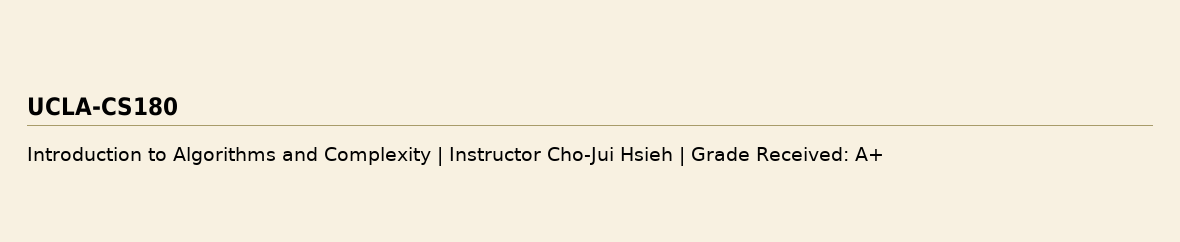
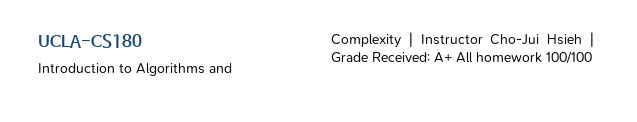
- Introduction to Algorithms and Complexity | Instructor Cho-Jui Hsieh | Grade Received: A+
+ Introduction to Algorithms and Complexity | Instructor Cho-Jui Hsieh | Grade Received: A+ All homework 100/100

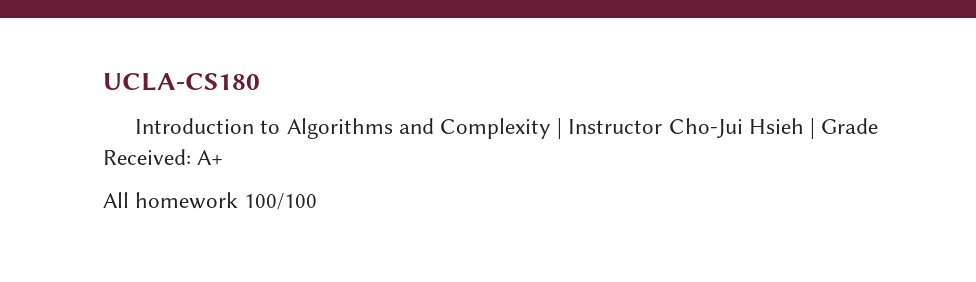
- Introduction to Algorithms and Complexity | Instructor Cho-Jui Hsieh | Grade Received: A+ All homework 100/100
+ Introduction to Algorithms and Complexity | Instructor Cho-Jui Hsieh | Grade Received: A+
+ All homework 100/100

